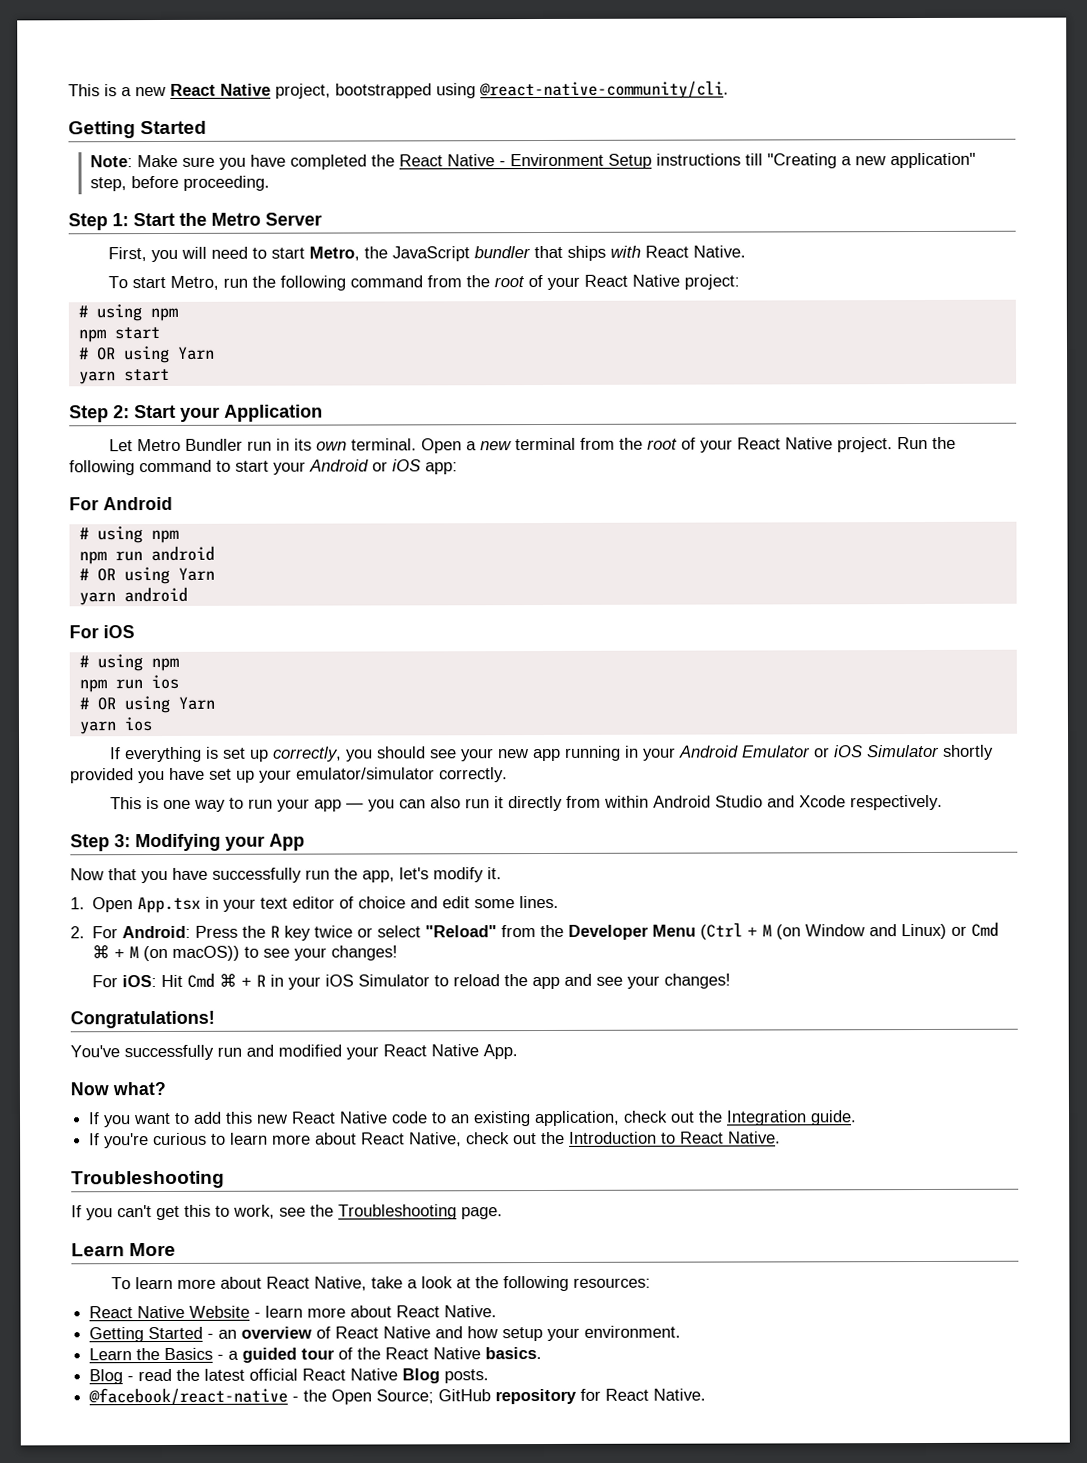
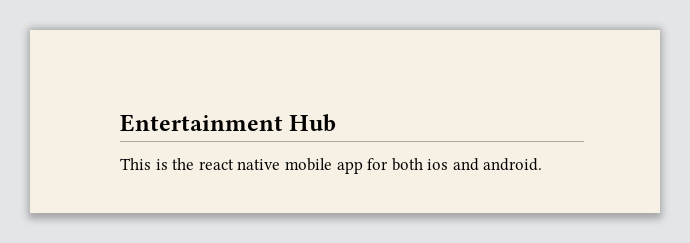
- This is a new React Native project, bootstrapped using @react-native-community/cli.
- Getting Started
- Note: Make sure you have completed the React Native - Environment Setup instructions till "Creating a new application" step, before proceeding.
- Step 1: Start the Metro Server
- First, you will need to start Metro, the JavaScript bundler that ships with React Native.
- To start Metro, run the following command from the root of your React Native project:
- # using npm
- npm start
- # OR using Yarn
- yarn start
- Step 2: Start your Application
- Let Metro Bundler run in its own terminal. Open a new terminal from the root of your React Native project. Run the following command to start your Android or iOS app:
- For Android
- # using npm
- npm run android
- # OR using Yarn
- yarn android
- For iOS
- # using npm
- npm run ios
- # OR using Yarn
- yarn ios
- If everything is set up correctly, you should see your new app running in your Android Emulator or iOS Simulator shortly provided you have set up your emulator/simulator correctly.
- This is one way to run your app — you can also run it directly from within Android Studio and Xcode respectively.
- Step 3: Modifying your App
- Now that you have successfully run the app, let's modify it.
- 1. Open App.tsx in your text editor of choice and edit some lines.
- 2. For Android: Press the R key twice or select "Reload" from the Developer Menu (Ctrl + M (on Window and Linux) or Cmd ⌘ + M (on macOS)) to see your changes!
- For iOS: Hit Cmd ⌘ + R in your iOS Simulator to reload the app and see your changes!
- Congratulations!
- You've successfully run and modified your React Native App.
- Now what?
- If you want to add this new React Native code to an existing application, check out the Integration guide.
- If you're curious to learn more about React Native, check out the Introduction to React Native.
- Troubleshooting
- If you can't get this to work, see the Troubleshooting page.
- Learn More
- To learn more about React Native, take a look at the following resources:
- React Native Website - learn more about React Native.
- Getting Started - an overview of React Native and how setup your environment.
- Learn the Basics - a guided tour of the React Native basics.
- Blog - read the latest official React Native Blog posts.
- @facebook/react-native - the Open Source; GitHub repository for React Native.
+ Entertainment Hub
+ This is the react native mobile app for both ios and android.

